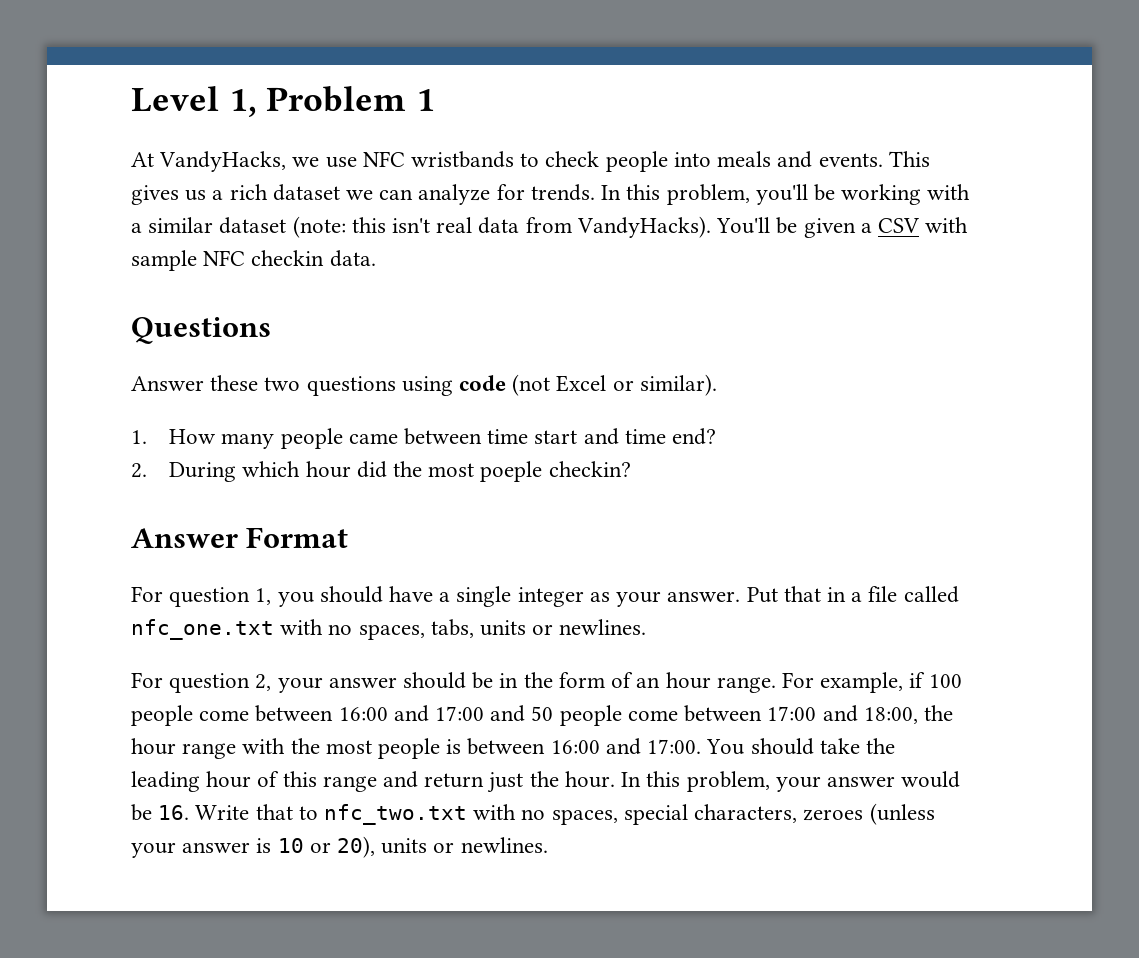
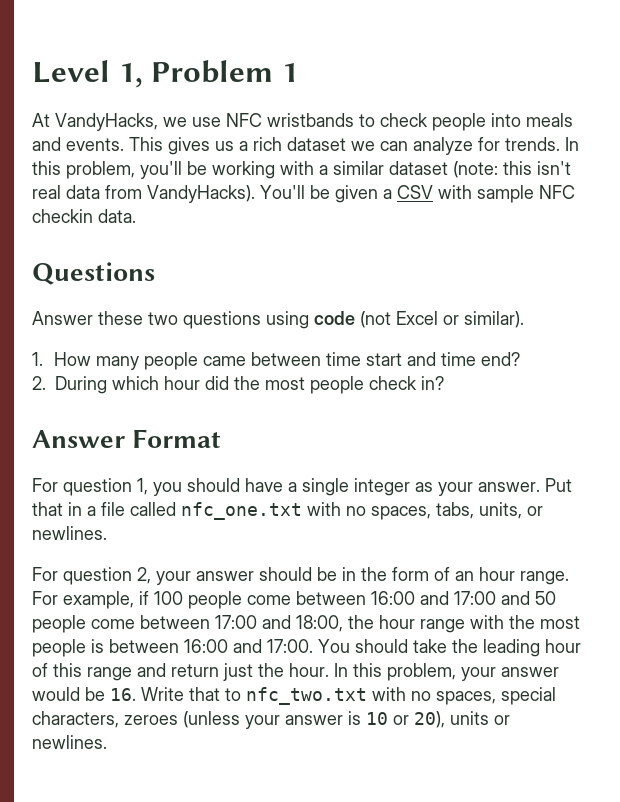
- 2. During which hour did the most poeple checkin?
+ 2. During which hour did the most people check in?
- Put that in a file called nfc_one.txt with no spaces, tabs, units or newlines.
+ Put that in a file called nfc_one.txt with no spaces, tabs, units, or newlines.

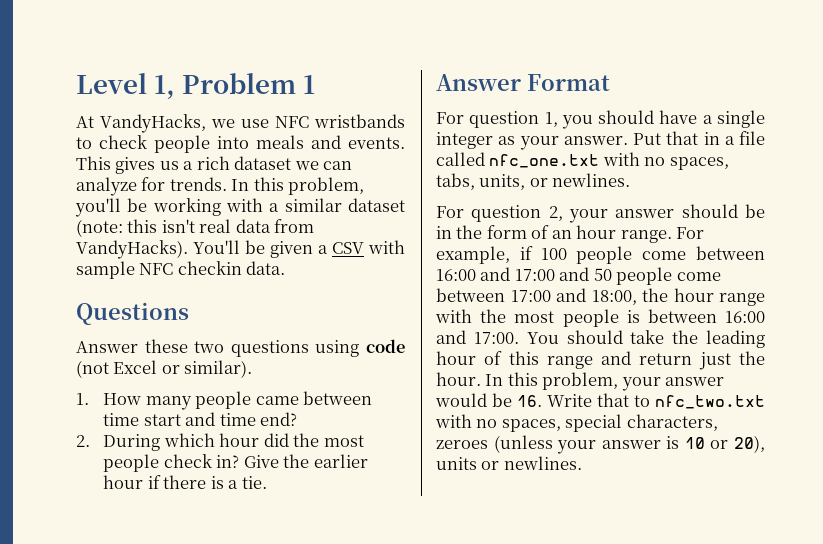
+ Give the earlier hour if there is a tie.

